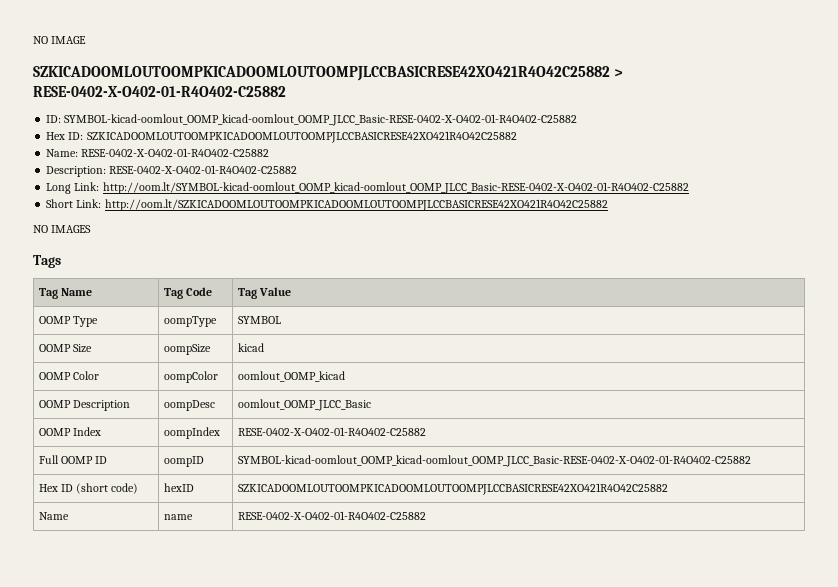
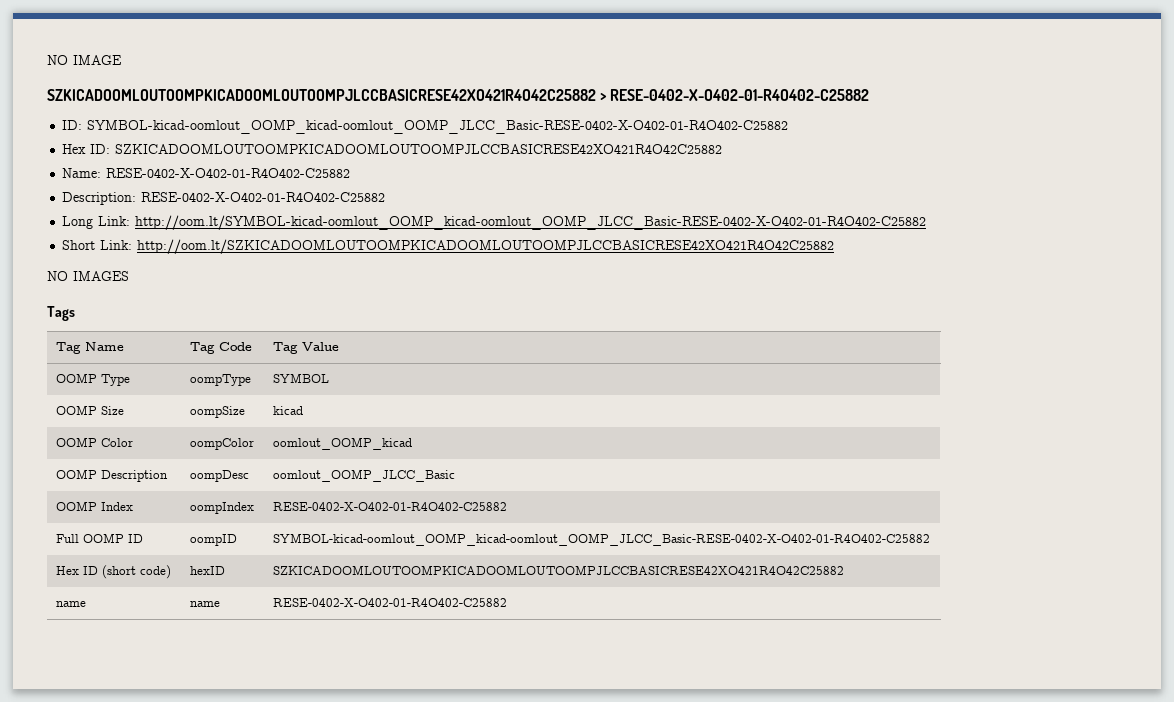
- Name | name | RESE-0402-X-O402-01-R4O402-C25882
+ name | name | RESE-0402-X-O402-01-R4O402-C25882

